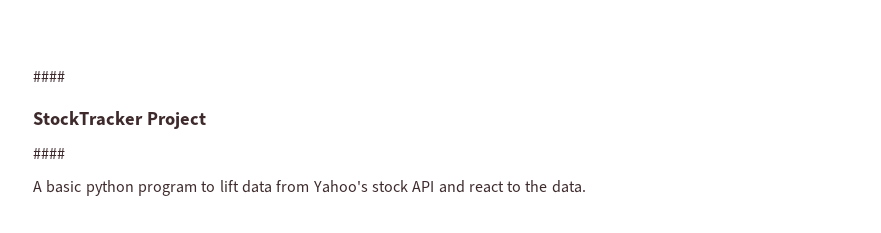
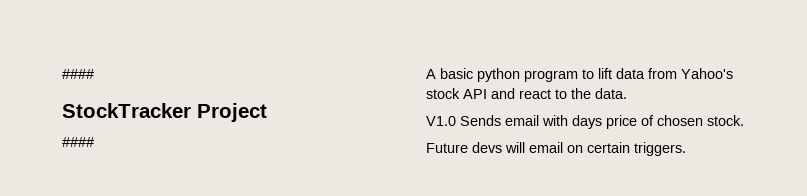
+ V1.0 Sends email with days price of chosen stock.
+ Future devs will email on certain triggers.

